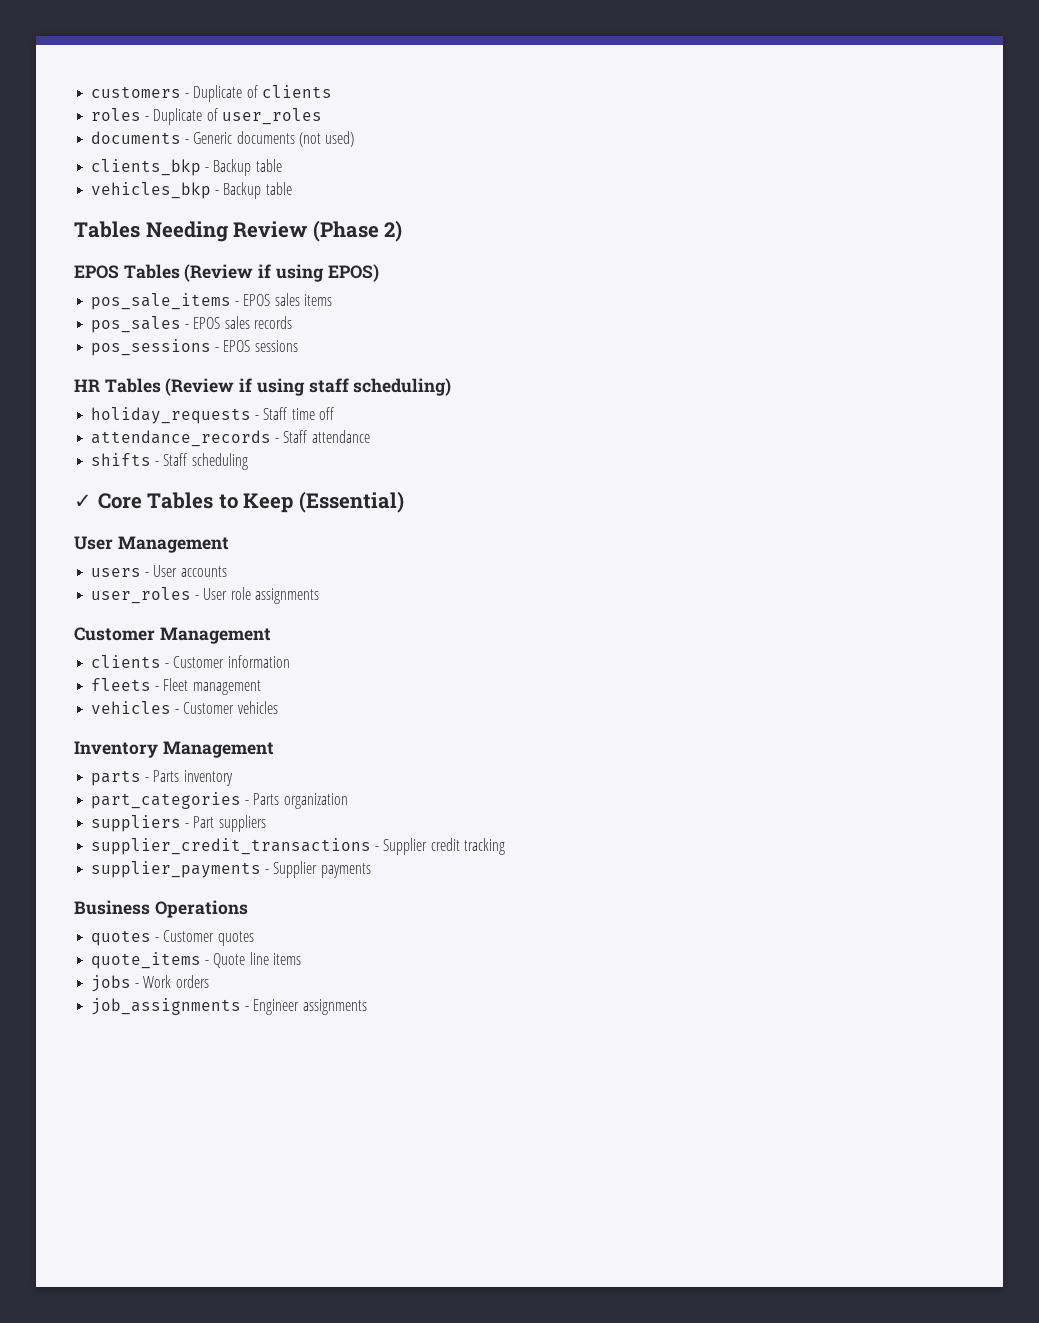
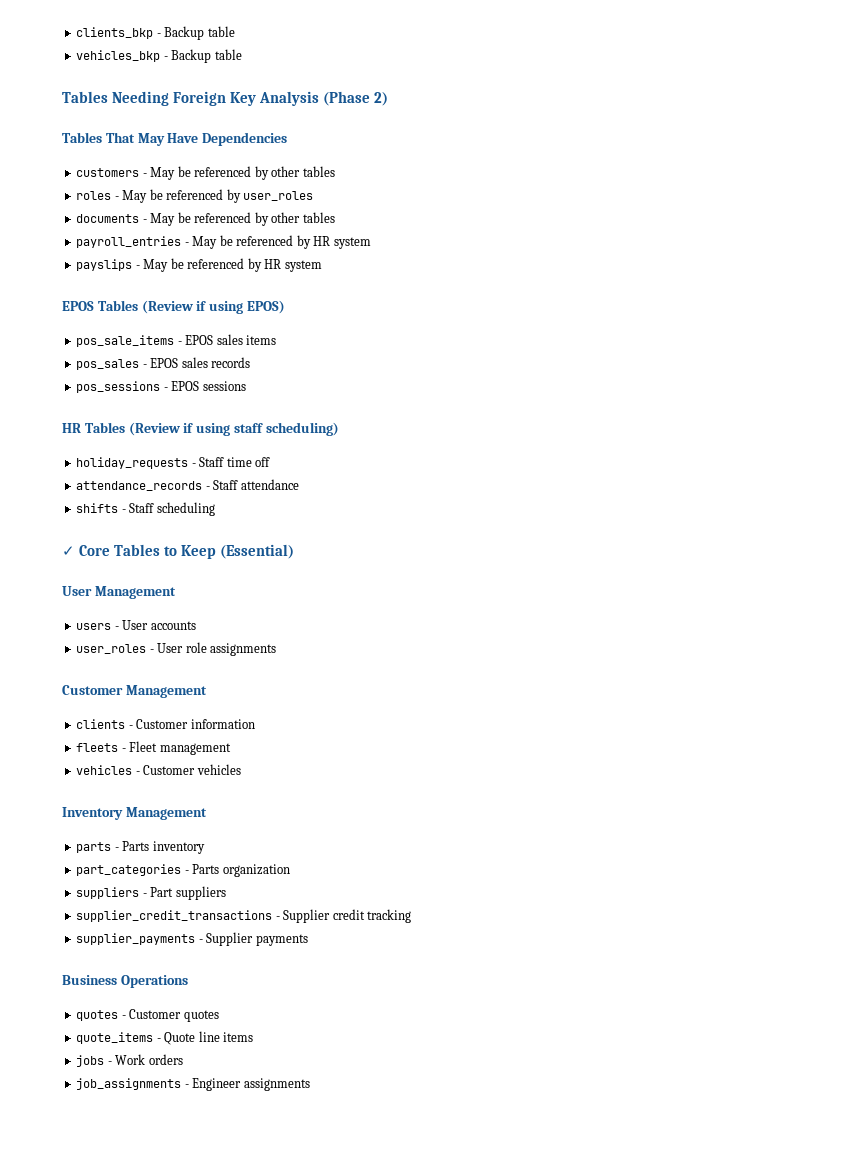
- customers - Duplicate of clients
- roles - Duplicate of user_roles
- documents - Generic documents (not used)
- Tables Needing Review (Phase 2)
+ Tables Needing Foreign Key Analysis (Phase 2)
+ Tables That May Have Dependencies
+ customers - May be referenced by other tables
+ roles - May be referenced by user_roles
+ documents - May be referenced by other tables
+ payroll_entries - May be referenced by HR system
+ payslips - May be referenced by HR system

